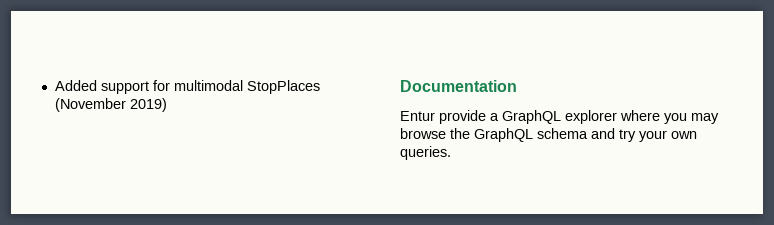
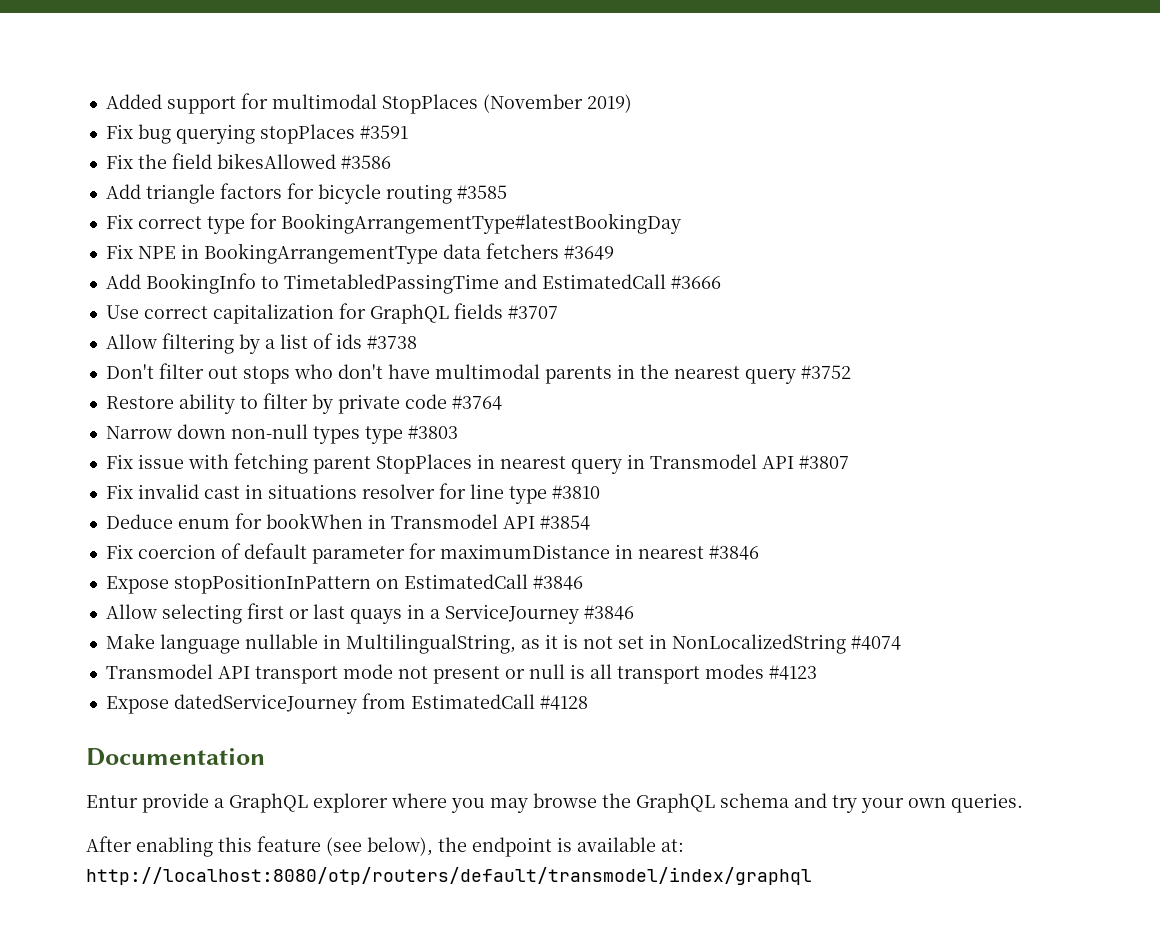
+ Fix bug querying stopPlaces #3591
+ Fix the field bikesAllowed #3586
+ Add triangle factors for bicycle routing #3585
+ Fix correct type for BookingArrangementType#latestBookingDay
+ Fix NPE in BookingArrangementType data fetchers #3649
+ Add BookingInfo to TimetabledPassingTime and EstimatedCall #3666
+ Use correct capitalization for GraphQL fields #3707
+ Allow filtering by a list of ids #3738
+ Don't filter out stops who don't have multimodal parents in the nearest query #3752
+ Restore ability to filter by private code #3764
+ Narrow down non-null types type #3803
+ Fix issue with fetching parent StopPlaces in nearest query in Transmodel API #3807
+ Fix invalid cast in situations resolver for line type #3810
+ Deduce enum for bookWhen in Transmodel API #3854
+ Fix coercion of default parameter for maximumDistance in nearest #3846
+ Expose stopPositionInPattern on EstimatedCall #3846
+ Allow selecting first or last quays in a ServiceJourney #3846
+ Make language nullable in MultilingualString, as it is not set in NonLocalizedString #4074
+ Transmodel API transport mode not present or null is all transport modes #4123
+ Expose datedServiceJourney from EstimatedCall #4128
+ After enabling this feature (see below), the endpoint is available at: http://localhost:8080/otp/routers/default/transmodel/index/graphql

